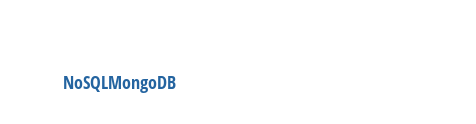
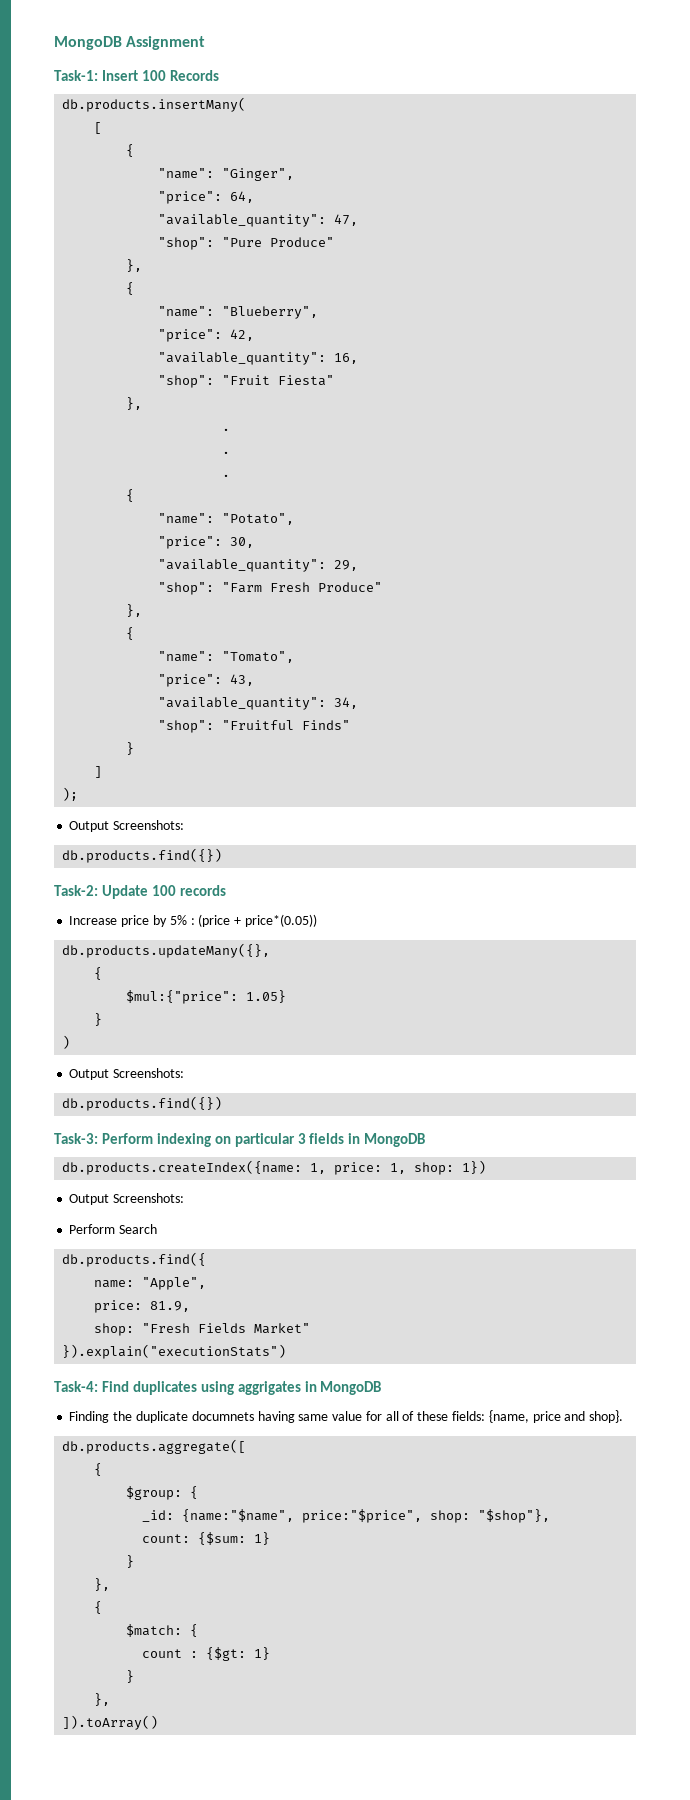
- NoSQLMongoDB
+ MongoDB Assignment
+ Task-1: Insert 100 Records
+ db.products.insertMany(
+ [
+ {
+ "name": "Ginger",
+ "price": 64,
+ "available_quantity": 47,
+ "shop": "Pure Produce"
+ },
+ {
+ "name": "Blueberry",
+ "price": 42,
+ "available_quantity": 16,
+ "shop": "Fruit Fiesta"
+ },
+ .
+ .
+ .
+ {
+ "name": "Potato",
+ "price": 30,
+ "available_quantity": 29,
+ "shop": "Farm Fresh Produce"
+ },
+ {
+ "name": "Tomato",
+ "price": 43,
+ "available_quantity": 34,
+ "shop": "Fruitful Finds"
+ }
+ ]
+ );
+ Output Screenshots:
+ db.products.find({})
+ Task-2: Update 100 records
+ Increase price by 5% : (price + price*(0.05))
+ db.products.updateMany({},
+ {
+ $mul:{"price": 1.05}
+ }
+ )
+ Output Screenshots:
+ db.products.find({})
+ Task-3: Perform indexing on particular 3 fields in MongoDB
+ db.products.createIndex({name: 1, price: 1, shop: 1})
+ Output Screenshots:
+ Perform Search
+ db.products.find({
+ name: "Apple",
+ price: 81.9,
+ shop: "Fresh Fields Market"
+ }).explain("executionStats")
+ Task-4: Find duplicates using aggrigates in MongoDB
+ Finding the duplicate documnets having same value for all of these fields: {name, price and shop}.
+ db.products.aggregate([
+ {
+ $group: {
+ _id: {name:"$name", price:"$price", shop: "$shop"},
+ count: {$sum: 1}
+ }
+ },
+ {
+ $match: {
+ count : {$gt: 1}
+ }
+ },
+ ]).toArray()

